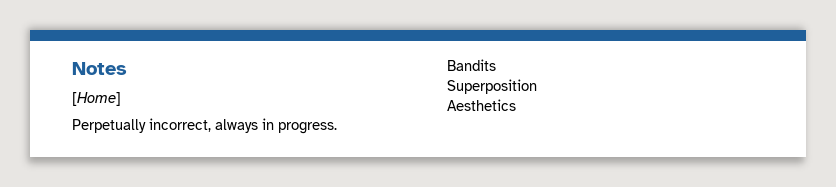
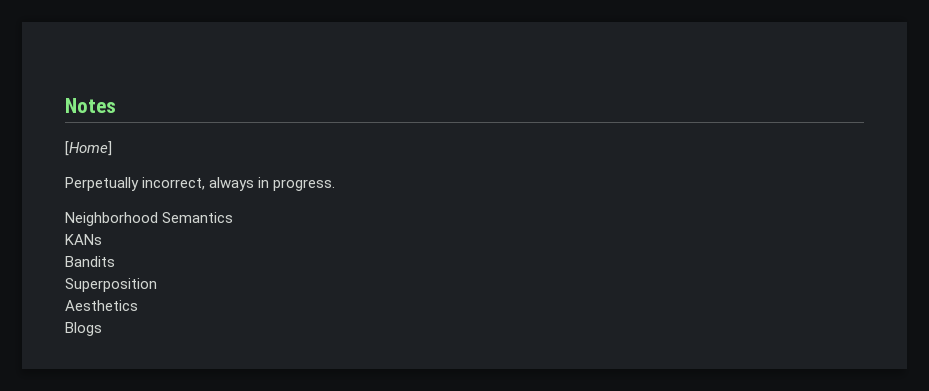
+ Neighborhood Semantics
+ KANs
+ Blogs

